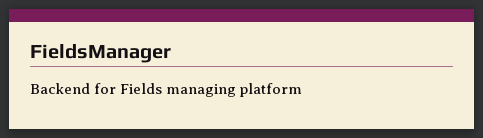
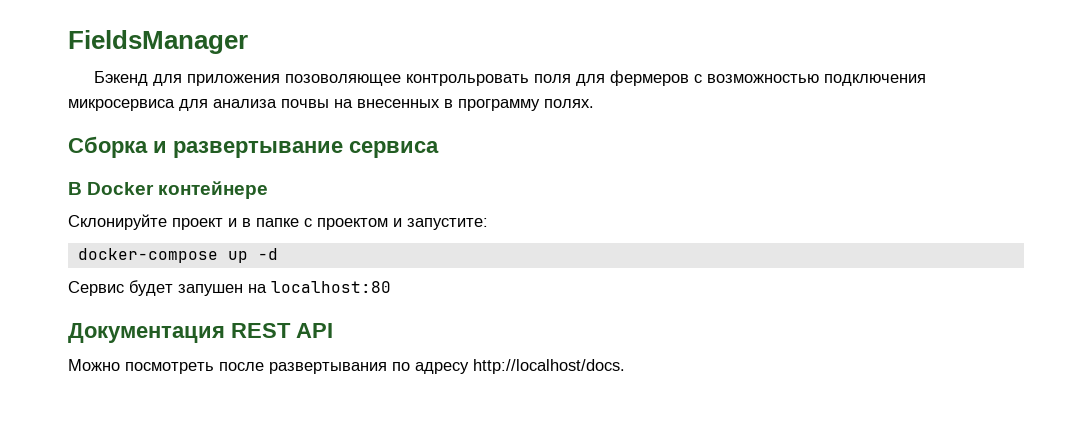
- Backend for Fields managing platform
+ Бэкенд для приложения позоволяющее контрольровать поля для фермеров с возможностью подключения микросервиса для анализа почвы на внесенных в программу полях.
+ Сборка и развертывание сервиса
+ В Docker контейнере
+ Склонируйте проект и в папке с проектом и запустите:
+ docker-compose up -d
+ Сервис будет запушен на localhost:80
+ Документация REST API
+ Можно посмотреть после развертывания по адресу http://localhost/docs.

